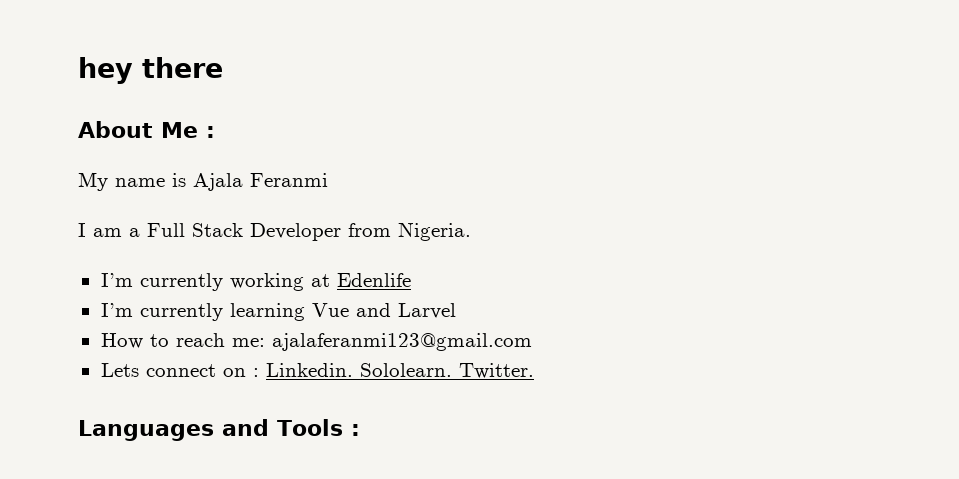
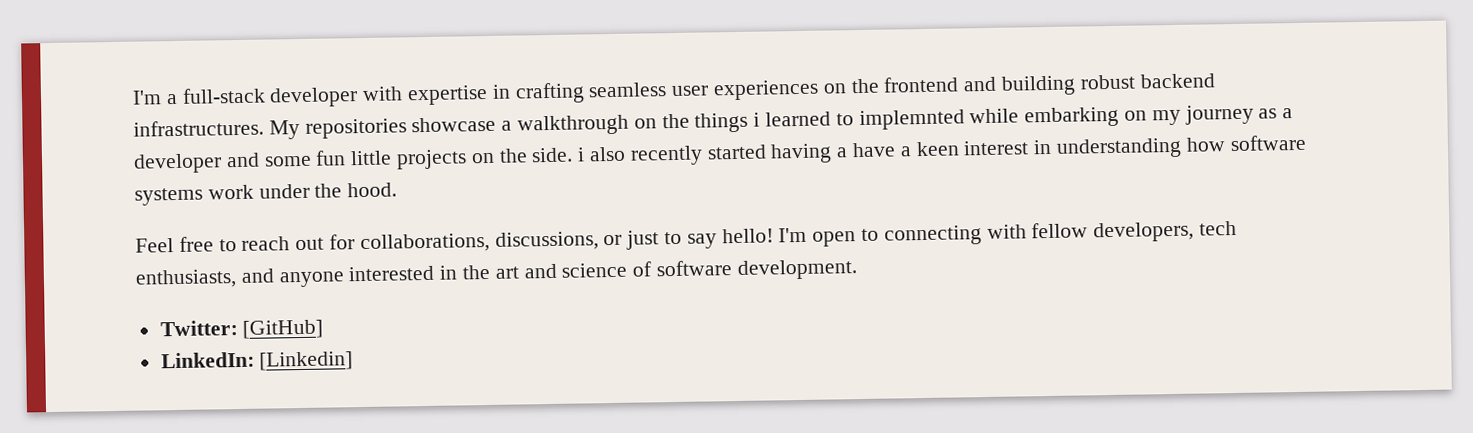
- hey there
- About Me :
- My name is Ajala Feranmi
- I am a Full Stack Developer from Nigeria.
- I’m currently working at Edenlife
- I’m currently learning Vue and Larvel
- How to reach me: ajalaferanmi123@gmail.com
- Lets connect on : Linkedin. Sololearn. Twitter.
- Languages and Tools :
+ I'm a full-stack developer with expertise in crafting seamless user experiences on the frontend and building robust backend infrastructures. My repositories showcase a walkthrough on the things i learned to implemnted while embarking on my journey as a developer and some fun little projects on the side. i also recently started having a have a keen interest in understanding how software systems work under the hood.
+ Feel free to reach out for collaborations, discussions, or just to say hello! I'm open to connecting with fellow developers, tech enthusiasts, and anyone interested in the art and science of software development.
+ Twitter: [GitHub]
+ LinkedIn: [Linkedin]

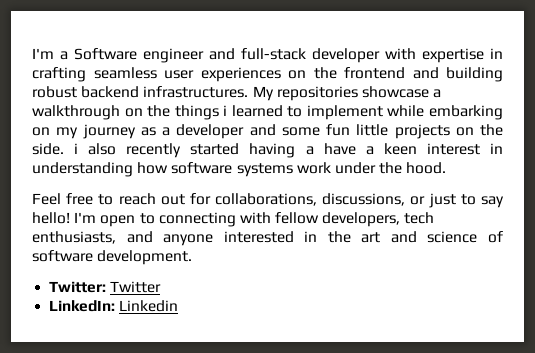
- I'm a full-stack developer with expertise in crafting seamless user experiences on the frontend and building robust backend infrastructures.
+ I'm a Software engineer and full-stack developer with expertise in crafting seamless user experiences on the frontend and building robust backend infrastructures.
- My repositories showcase a walkthrough on the things i learned to implemnted while embarking on my journey as a developer and some fun little projects on the side. i also recently started having a have a keen interest in understanding how software systems work under the hood.
+ My repositories showcase a walkthrough on the things i learned to implement while embarking on my journey as a developer and some fun little projects on the side. i also recently started having a have a keen interest in understanding how software systems work under the hood.
- Twitter: [GitHub]
+ Twitter: Twitter
- LinkedIn: [Linkedin]
+ LinkedIn: Linkedin

